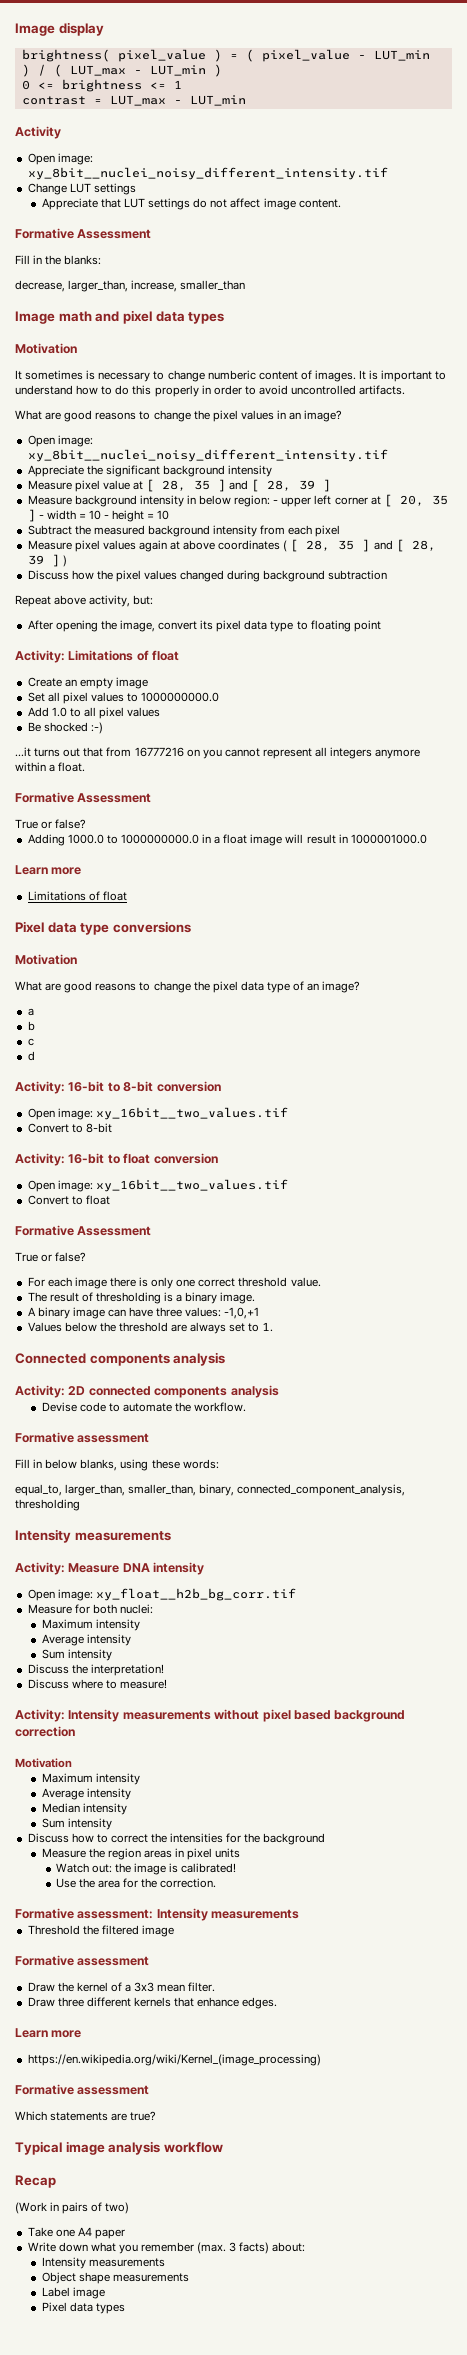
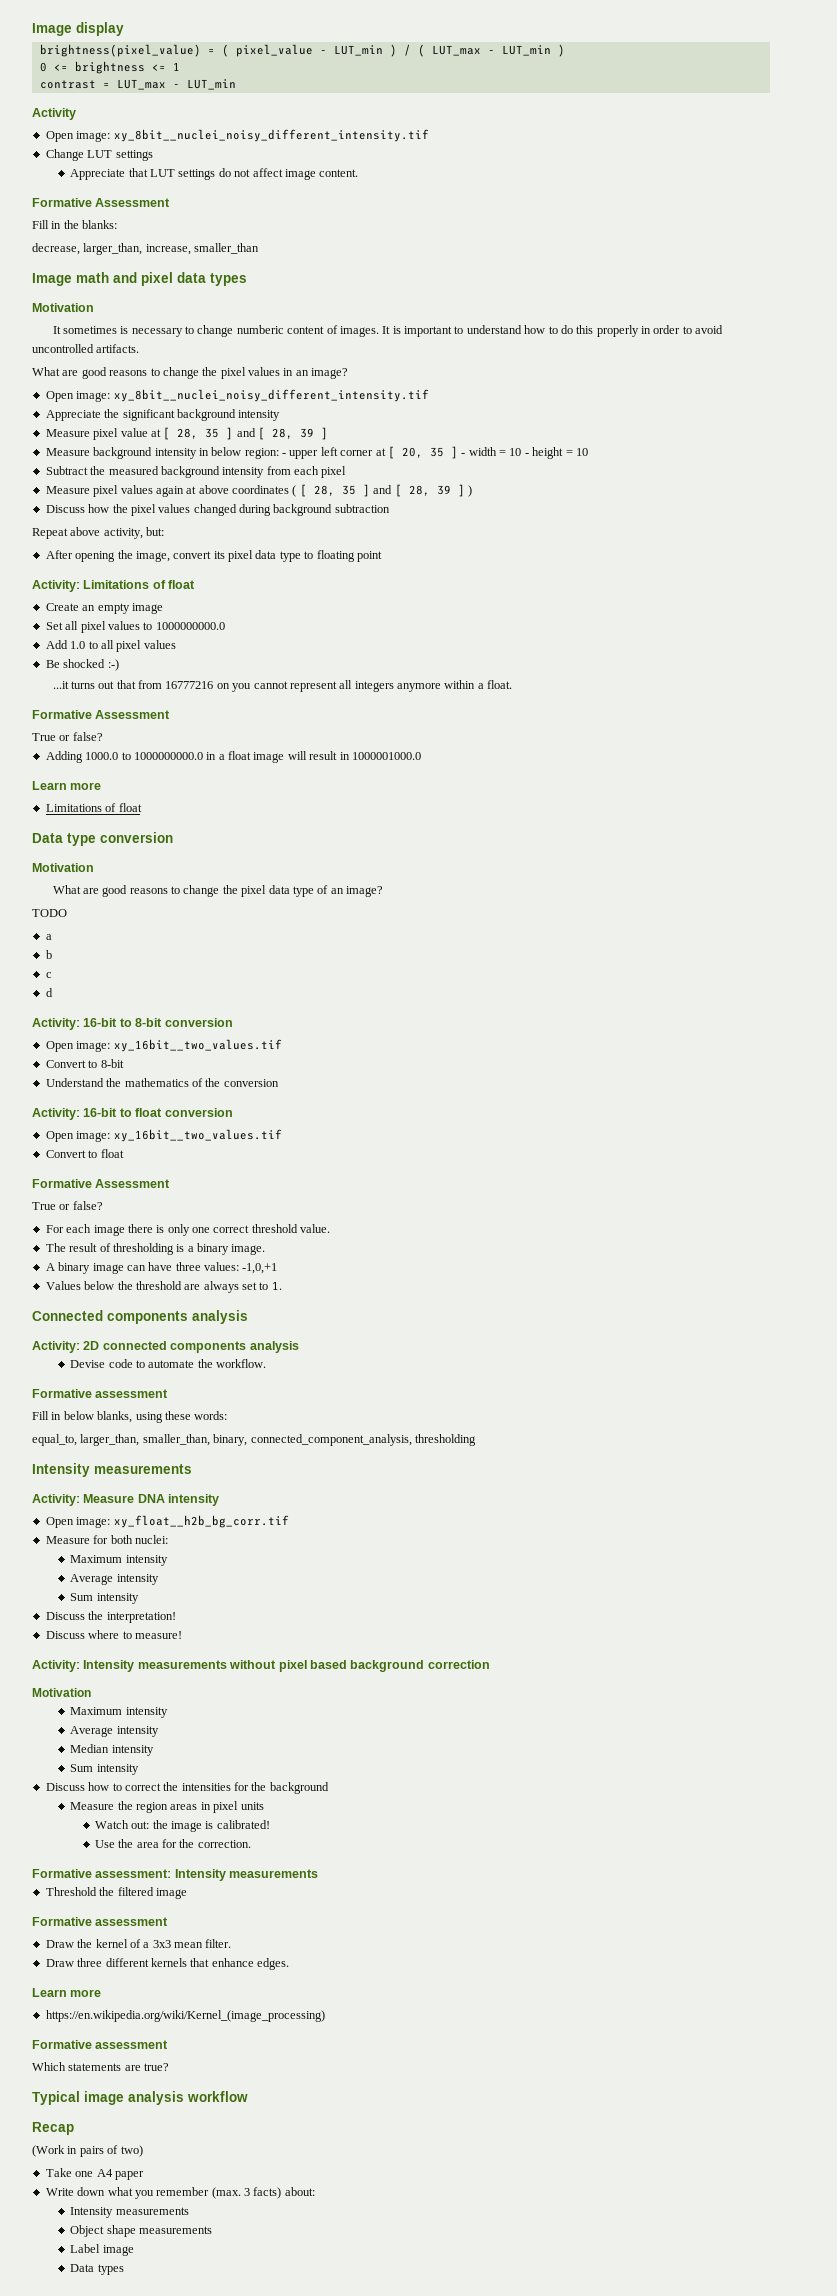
- brightness( pixel_value ) = ( pixel_value - LUT_min ) / ( LUT_max - LUT_min )
+ brightness(pixel_value) = ( pixel_value - LUT_min ) / ( LUT_max - LUT_min )
- Pixel data type conversions
+ Data type conversion
+ TODO
+ Understand the mathematics of the conversion
- Pixel data types
+ Data types

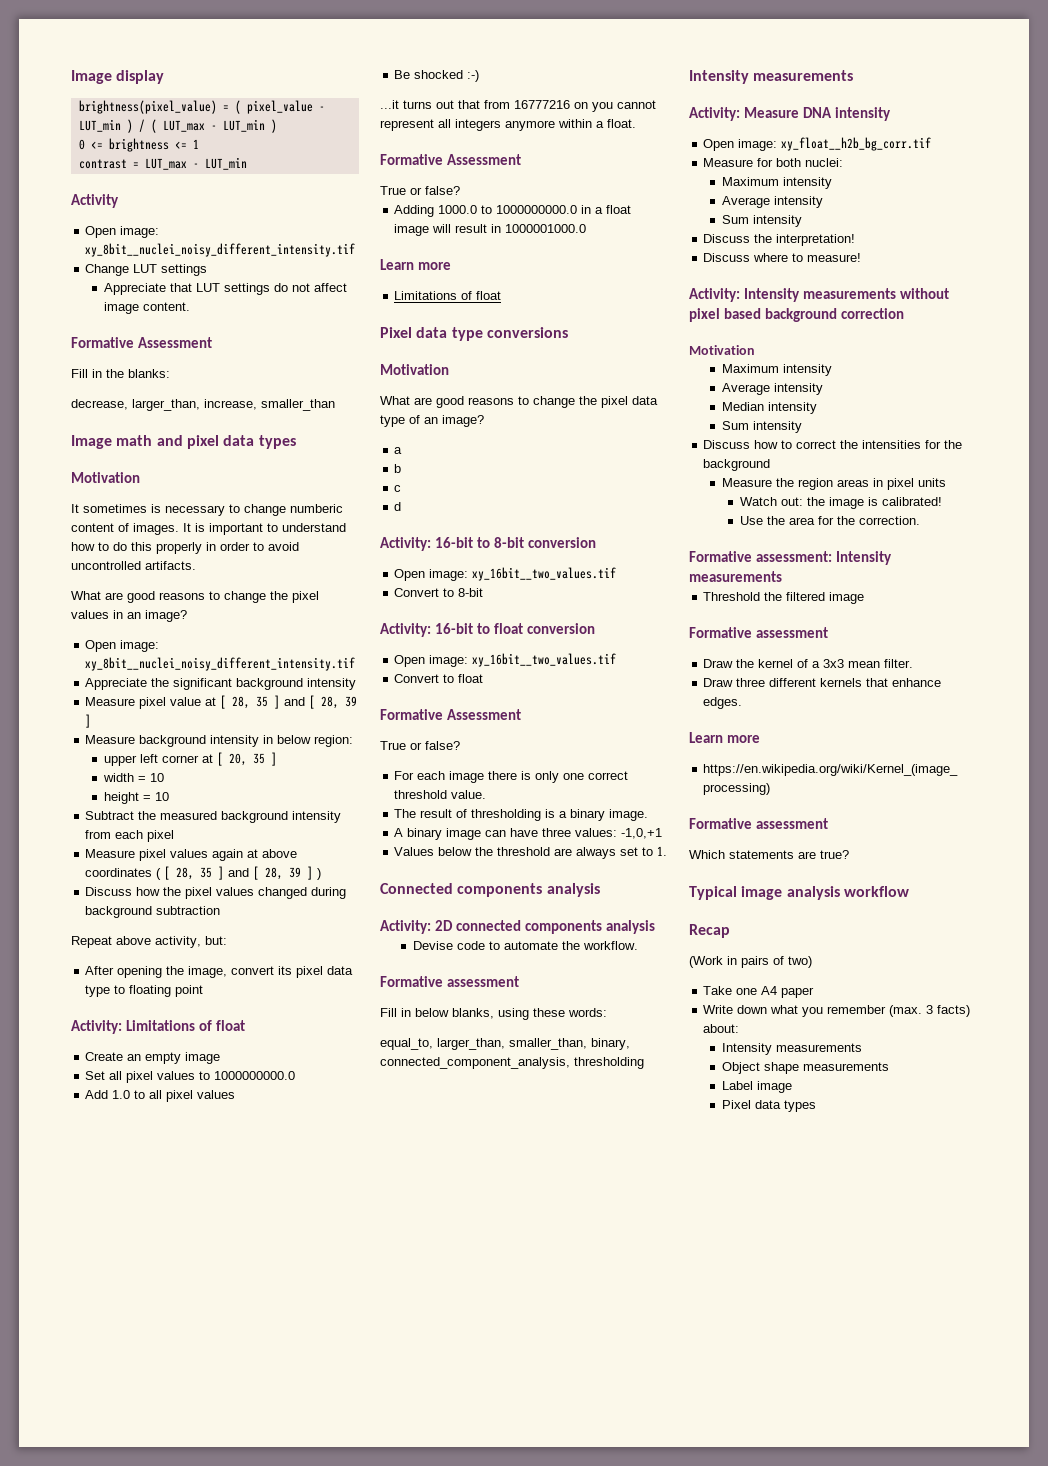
- Measure background intensity in below region: - upper left corner at [ 20, 35 ] - width = 10 - height = 10
+ Measure background intensity in below region:
+ upper left corner at [ 20, 35 ]
+ width = 10
+ height = 10
- Data type conversion
+ Pixel data type conversions
- TODO
- Understand the mathematics of the conversion
- Data types
+ Pixel data types

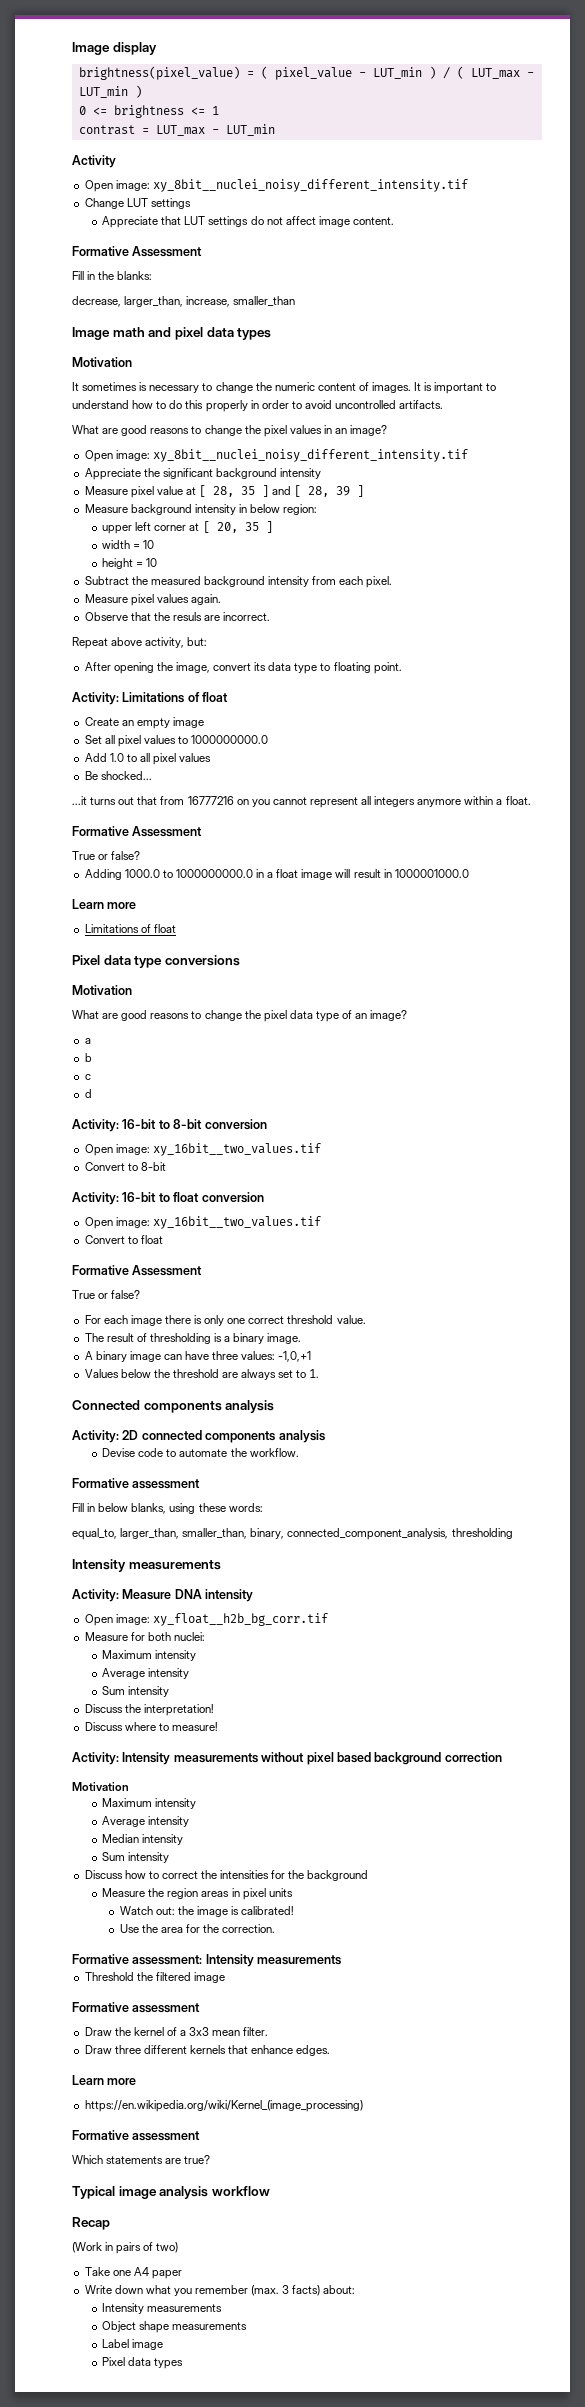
- It sometimes is necessary to change numberic content of images.
+ It sometimes is necessary to change the numeric content of images.
- Subtract the measured background intensity from each pixel
+ Subtract the measured background intensity from each pixel.
- Measure pixel values again at above coordinates ( [ 28, 35 ] and [ 28, 39 ] )
- Discuss how the pixel values changed during background subtraction
+ Measure pixel values again.
+ Observe that the resuls are incorrect.
- After opening the image, convert its pixel data type to floating point
+ After opening the image, convert its data type to floating point.
- Be shocked :-)
+ Be shocked...

